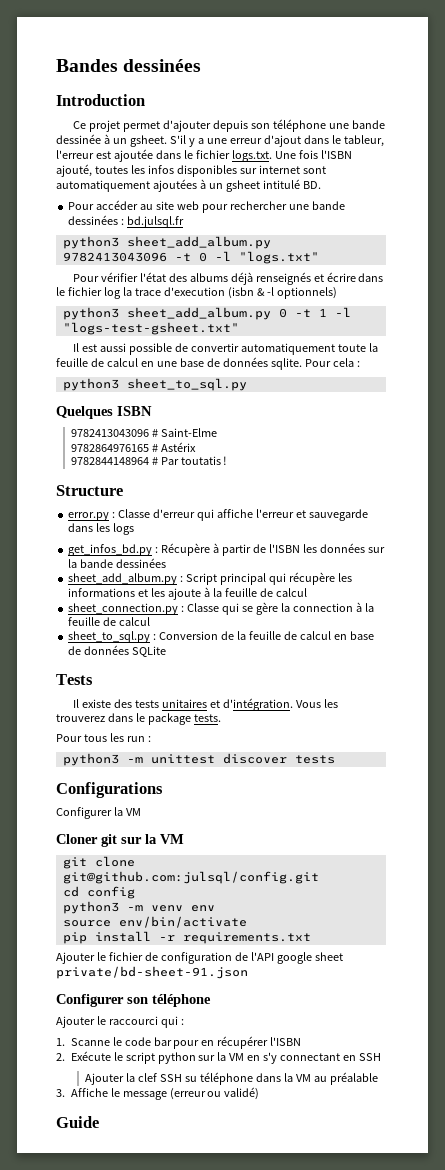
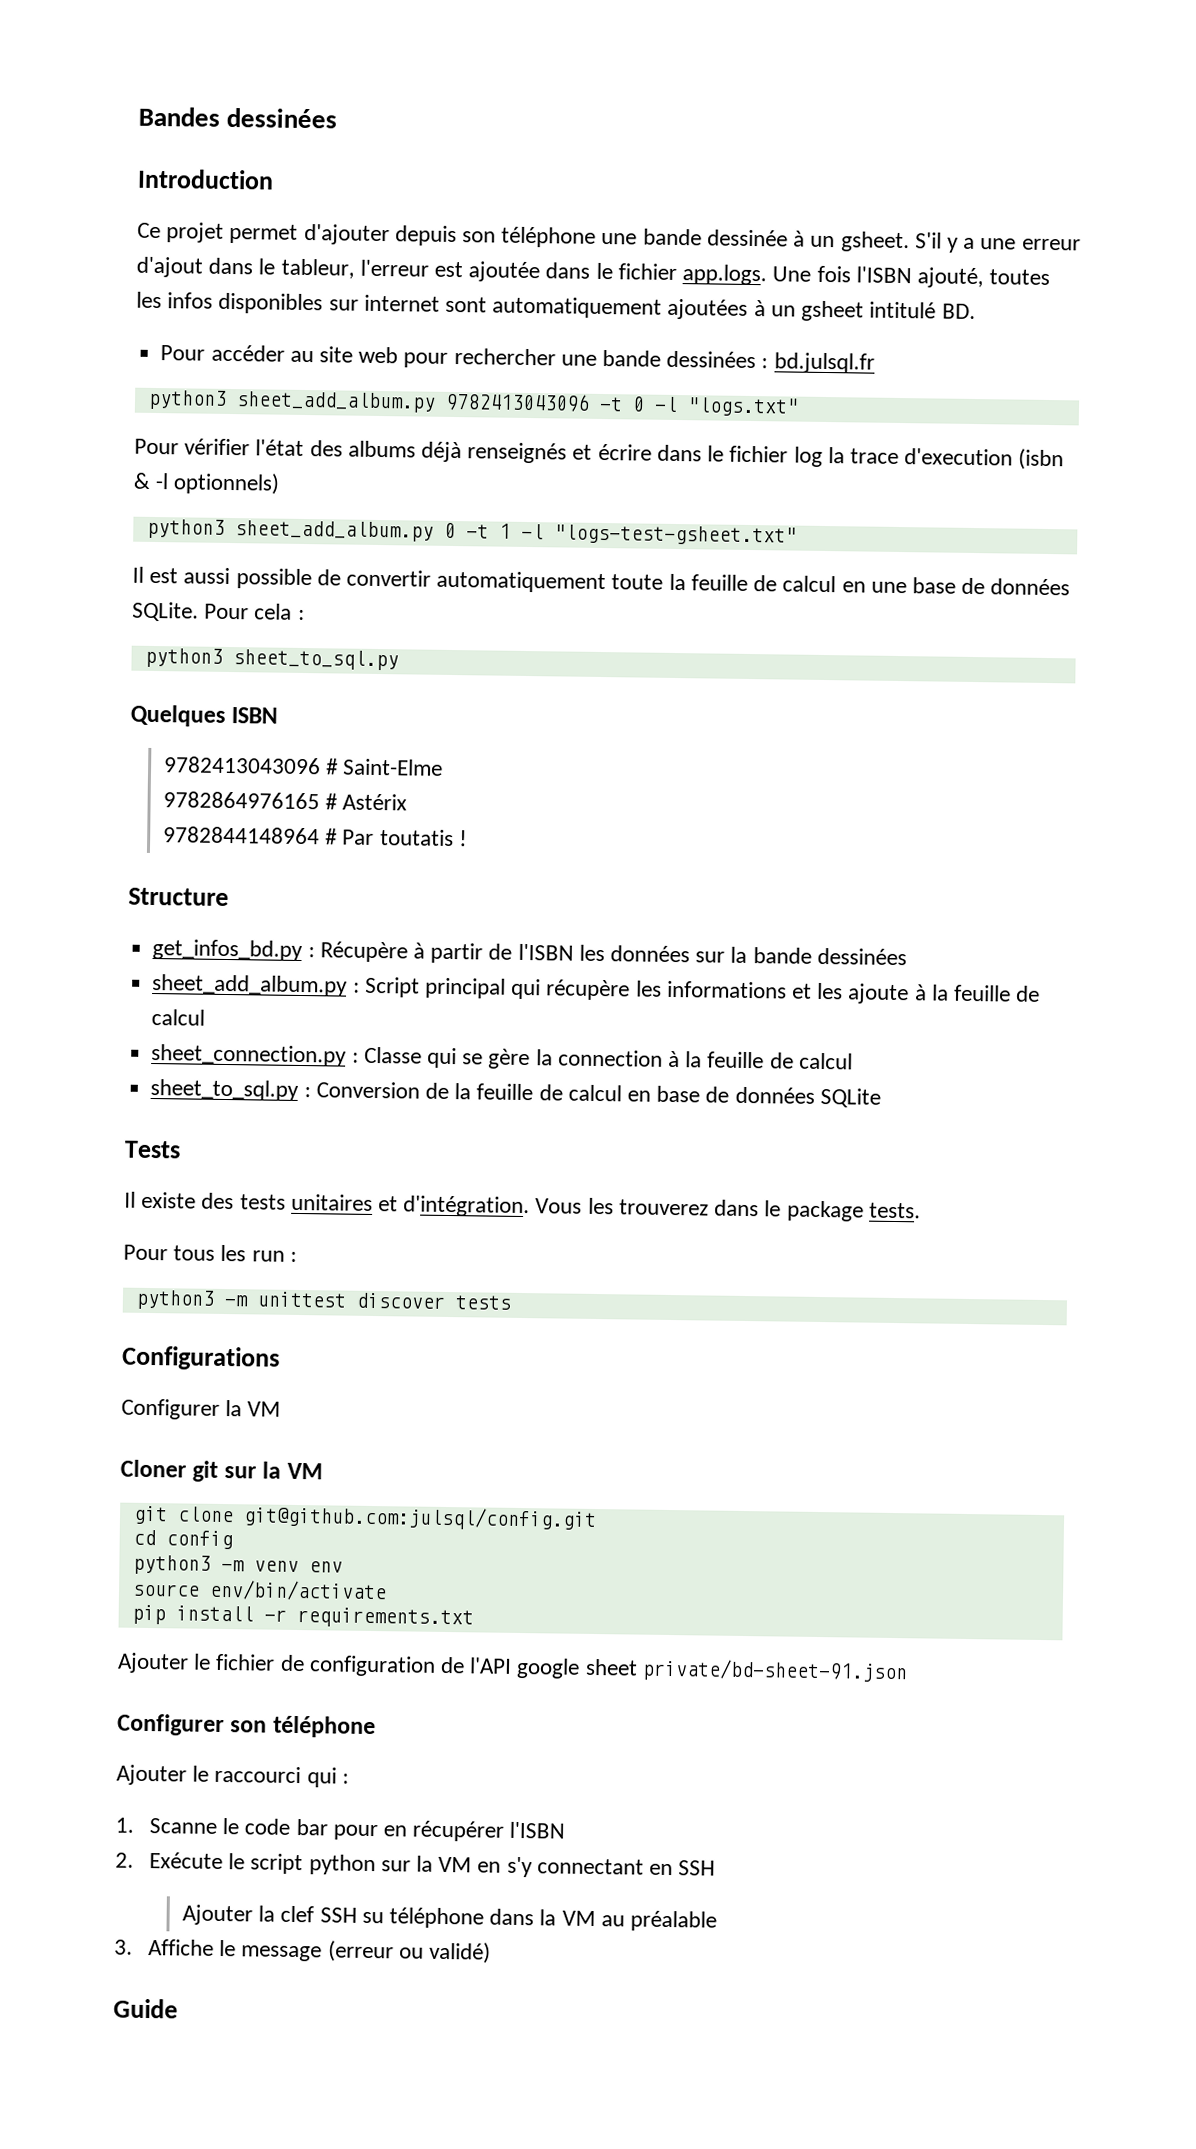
- S'il y a une erreur d'ajout dans le tableur, l'erreur est ajoutée dans le fichier logs.txt. Une fois l'ISBN ajouté, toutes les infos disponibles sur internet sont automatiquement ajoutées à un gsheet intitulé BD.
+ S'il y a une erreur d'ajout dans le tableur, l'erreur est ajoutée dans le fichier app.logs. Une fois l'ISBN ajouté, toutes les infos disponibles sur internet sont automatiquement ajoutées à un gsheet intitulé BD.
- Il est aussi possible de convertir automatiquement toute la feuille de calcul en une base de données sqlite.
+ Il est aussi possible de convertir automatiquement toute la feuille de calcul en une base de données SQLite.
- error.py : Classe d'erreur qui affiche l'erreur et sauvegarde dans les logs

